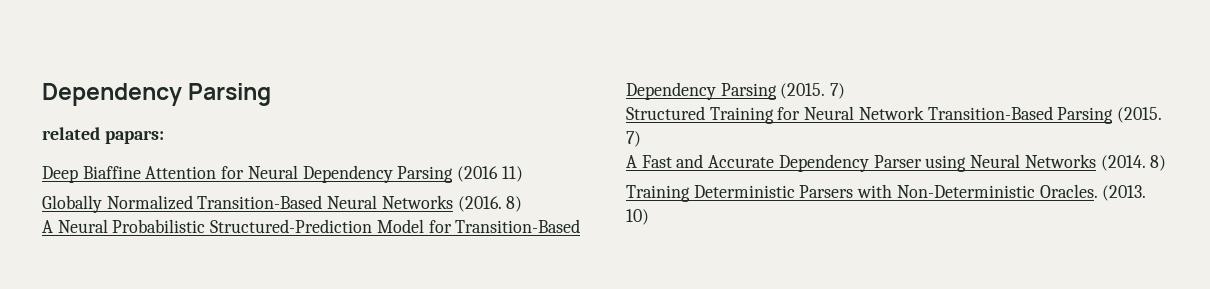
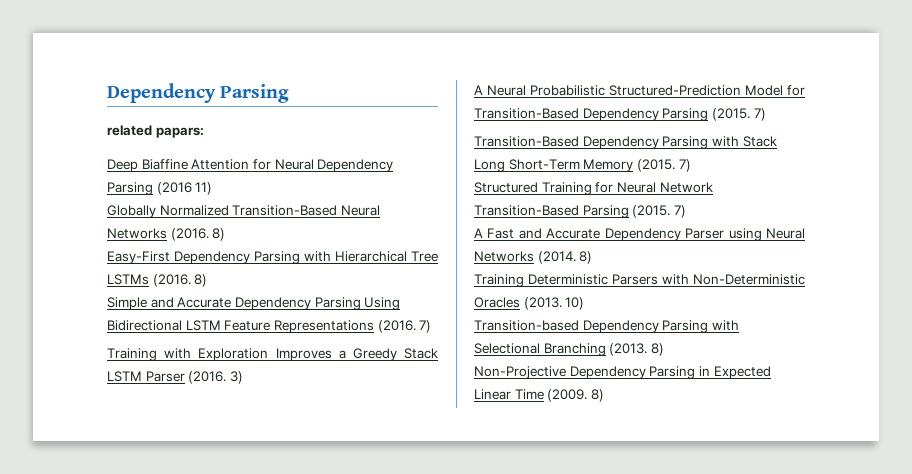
+ Easy-First Dependency Parsing with Hierarchical Tree LSTMs (2016. 8)
+ Simple and Accurate Dependency Parsing Using Bidirectional LSTM Feature Representations (2016. 7)
+ Training with Exploration Improves a Greedy Stack LSTM Parser (2016. 3)
+ Transition-Based Dependency Parsing with Stack Long Short-Term Memory (2015. 7)
- Training Deterministic Parsers with Non-Deterministic Oracles. (2013.
+ Training Deterministic Parsers with Non-Deterministic Oracles (2013.
+ Transition-based Dependency Parsing with Selectional Branching (2013. 8)
+ Non-Projective Dependency Parsing in Expected Linear Time (2009. 8)

